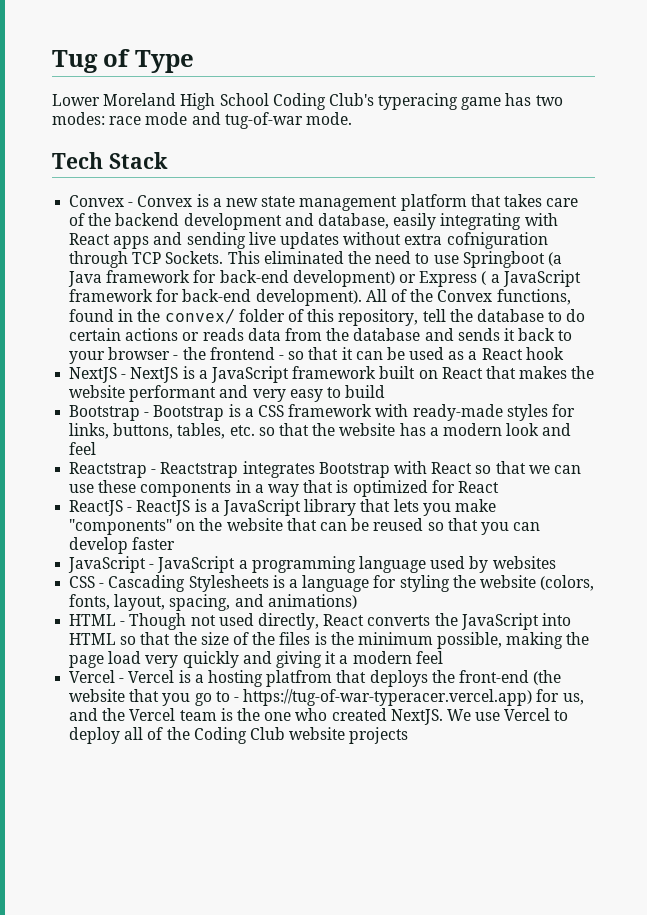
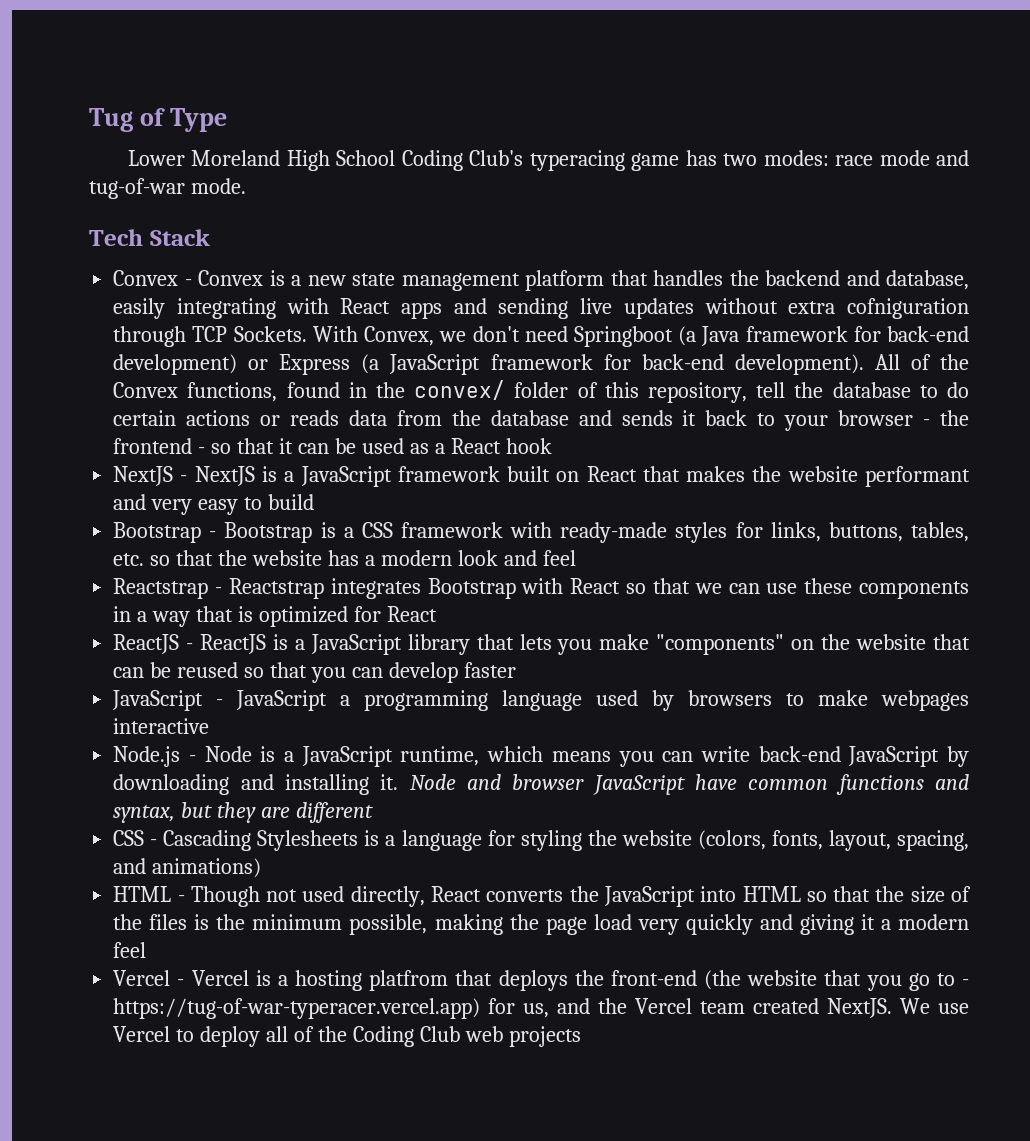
- Convex - Convex is a new state management platform that takes care of the backend development and database, easily integrating with React apps and sending live updates without extra cofniguration through TCP Sockets.
+ Convex - Convex is a new state management platform that handles the backend and database, easily integrating with React apps and sending live updates without extra cofniguration through TCP Sockets.
- This eliminated the need to use Springboot (a Java framework for back-end development) or Express ( a JavaScript framework for back-end development).
+ With Convex, we don't need Springboot (a Java framework for back-end development) or Express (a JavaScript framework for back-end development).
- JavaScript - JavaScript a programming language used by websites
+ JavaScript - JavaScript a programming language used by browsers to make webpages interactive
+ Node.js - Node is a JavaScript runtime, which means you can write back-end JavaScript by downloading and installing it. Node and browser JavaScript have common functions and syntax, but they are different
- Vercel - Vercel is a hosting platfrom that deploys the front-end (the website that you go to - https://tug-of-war-typeracer.vercel.app) for us, and the Vercel team is the one who created NextJS.
+ Vercel - Vercel is a hosting platfrom that deploys the front-end (the website that you go to - https://tug-of-war-typeracer.vercel.app) for us, and the Vercel team created NextJS.
- We use Vercel to deploy all of the Coding Club website projects
+ We use Vercel to deploy all of the Coding Club web projects

